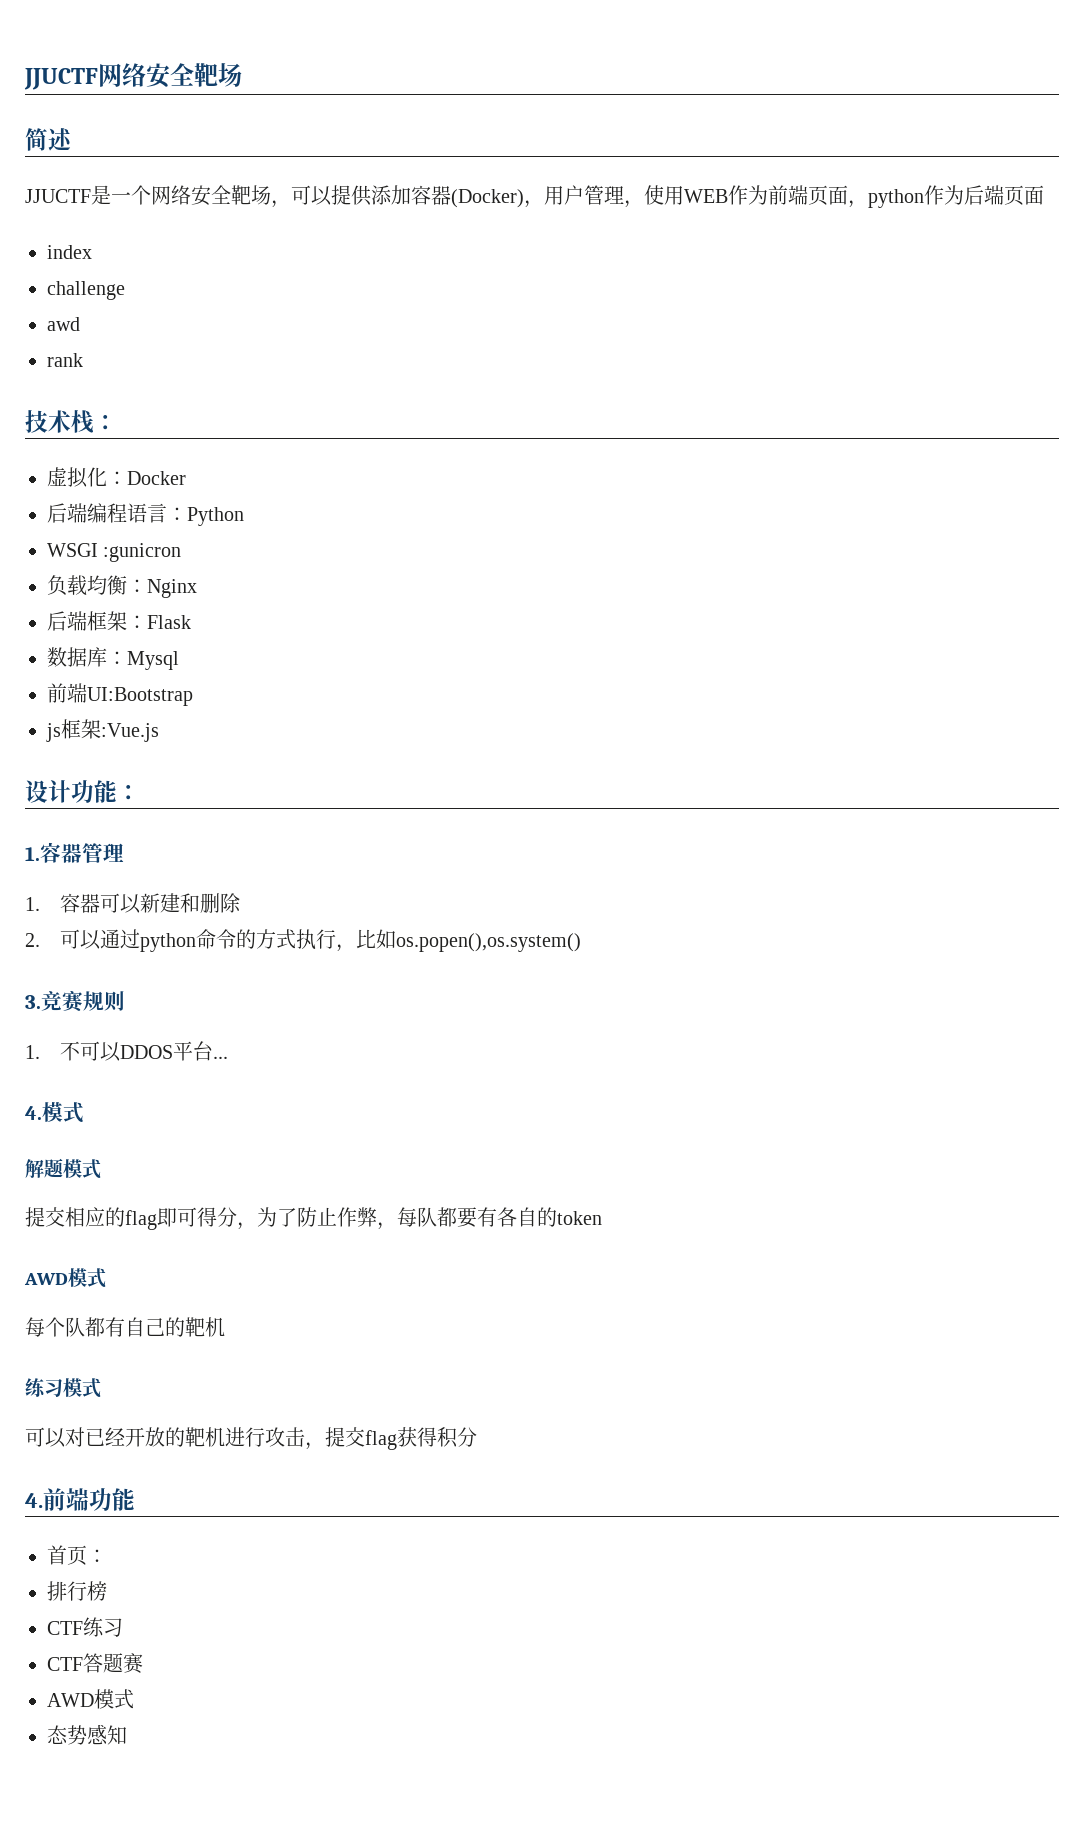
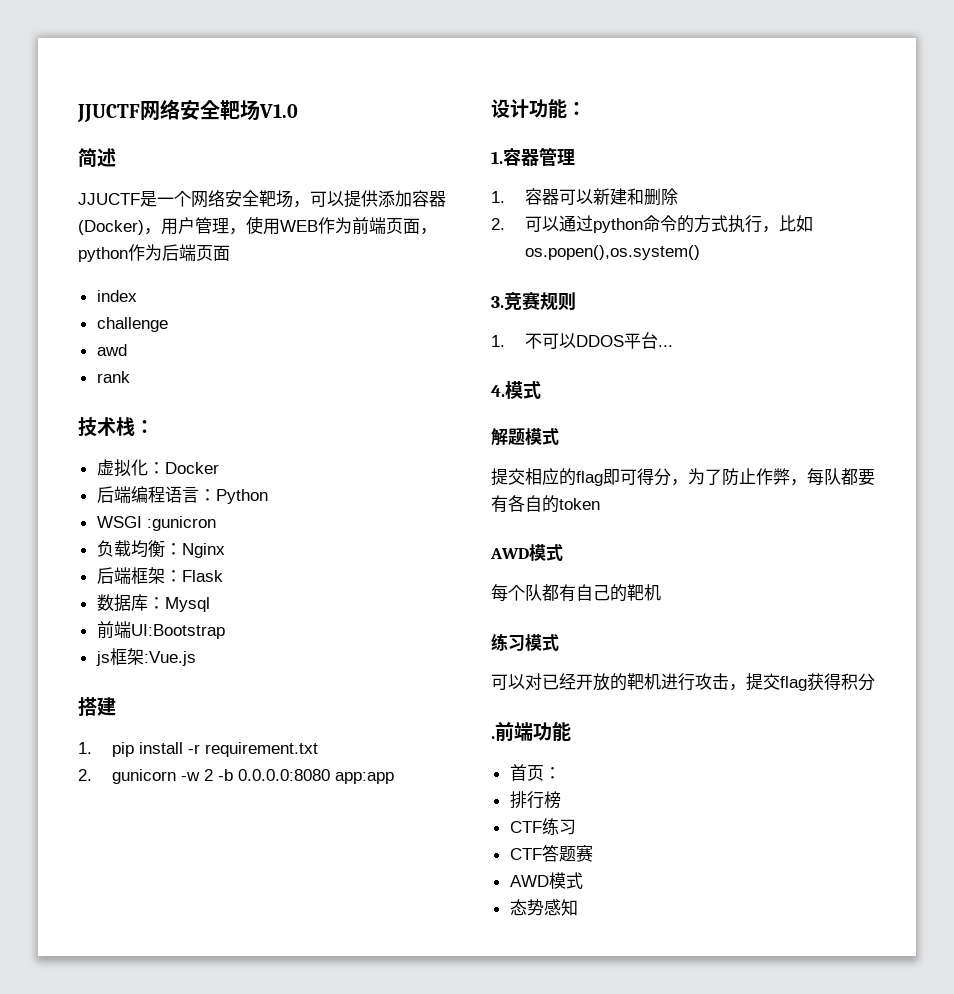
- JJUCTF网络安全靶场
+ JJUCTF网络安全靶场V1.0
+ 搭建
+ 1. pip install -r requirement.txt
+ 2. gunicorn -w 2 -b 0.0.0.0:8080 app:app
- 4.前端功能
+ .前端功能

